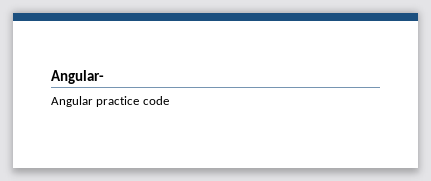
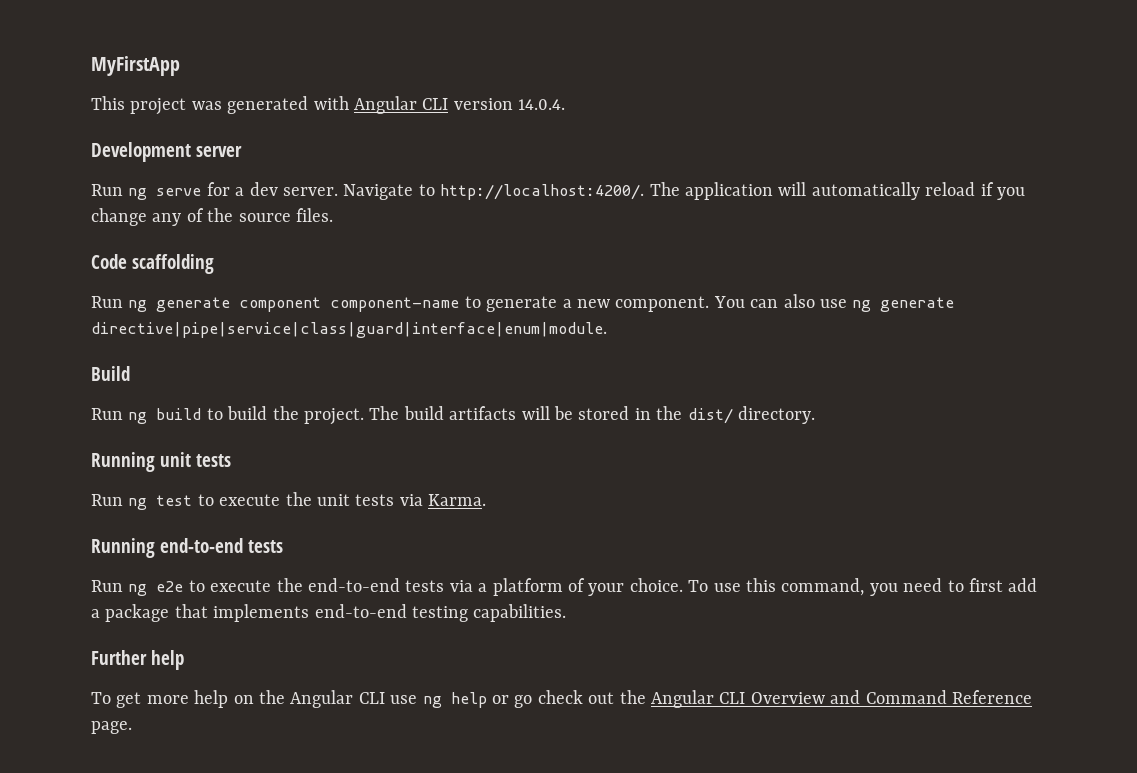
- Angular-
- Angular practice code
+ MyFirstApp
+ This project was generated with Angular CLI version 14.0.4.
+ Development server
+ Run ng serve for a dev server. Navigate to http://localhost:4200/. The application will automatically reload if you change any of the source files.
+ Code scaffolding
+ Run ng generate component component-name to generate a new component. You can also use ng generate directive|pipe|service|class|guard|interface|enum|module.
+ Build
+ Run ng build to build the project. The build artifacts will be stored in the dist/ directory.
+ Running unit tests
+ Run ng test to execute the unit tests via Karma.
+ Running end-to-end tests
+ Run ng e2e to execute the end-to-end tests via a platform of your choice. To use this command, you need to first add a package that implements end-to-end testing capabilities.
+ Further help
+ To get more help on the Angular CLI use ng help or go check out the Angular CLI Overview and Command Reference page.

